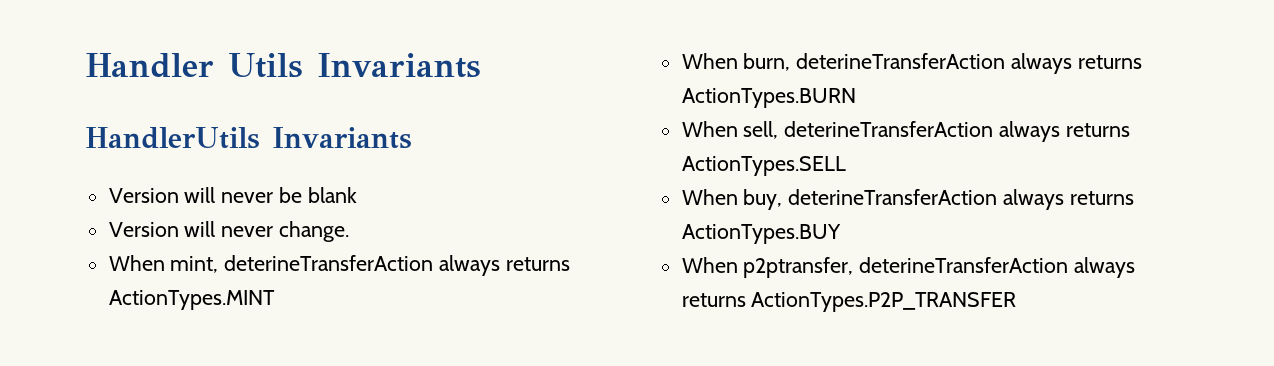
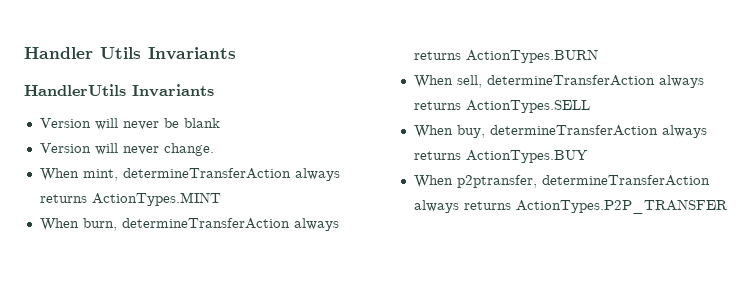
- When mint, deterineTransferAction always returns ActionTypes.MINT
+ When mint, determineTransferAction always returns ActionTypes.MINT
- When burn, deterineTransferAction always returns ActionTypes.BURN
+ When burn, determineTransferAction always returns ActionTypes.BURN
- When sell, deterineTransferAction always returns ActionTypes.SELL
+ When sell, determineTransferAction always returns ActionTypes.SELL
- When buy, deterineTransferAction always returns ActionTypes.BUY
+ When buy, determineTransferAction always returns ActionTypes.BUY
- When p2ptransfer, deterineTransferAction always returns ActionTypes.P2P_TRANSFER
+ When p2ptransfer, determineTransferAction always returns ActionTypes.P2P_TRANSFER

